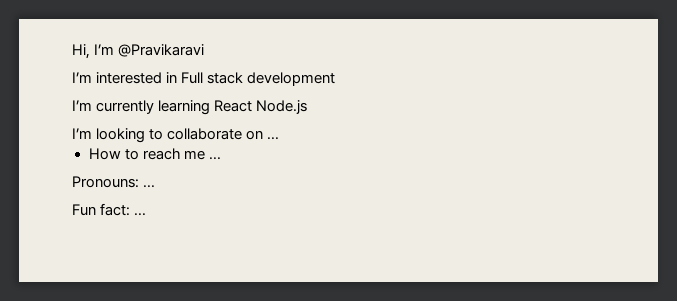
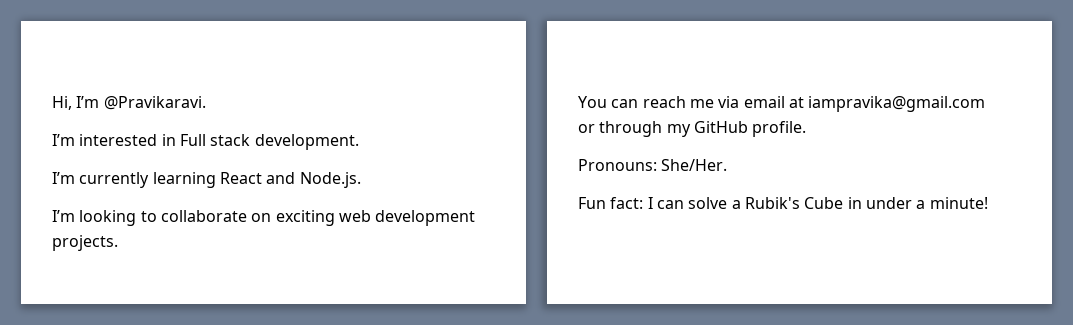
- Hi, I’m @Pravikaravi
+ Hi, I’m @Pravikaravi.
- I’m interested in Full stack development
+ I’m interested in Full stack development.
- I’m currently learning React Node.js
+ I’m currently learning React and Node.js.
- I’m looking to collaborate on ...
- How to reach me ...
+ I’m looking to collaborate on exciting web development projects.
+ You can reach me via email at iampravika@gmail.com or through my GitHub profile.
- Pronouns: ...
+ Pronouns: She/Her.
- Fun fact: ...
+ Fun fact: I can solve a Rubik's Cube in under a minute!

